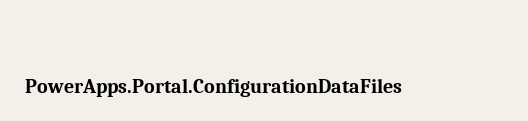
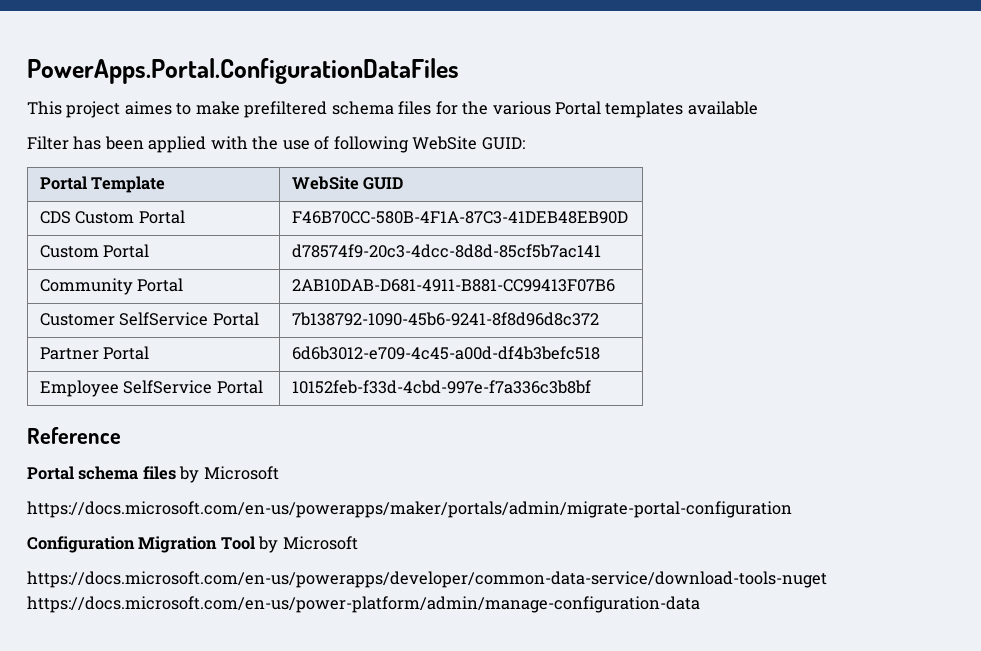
+ This project aimes to make prefiltered schema files for the various Portal templates available
+ Filter has been applied with the use of following WebSite GUID:
+ Portal Template | WebSite GUID
+ CDS Custom Portal | F46B70CC-580B-4F1A-87C3-41DEB48EB90D
+ Custom Portal | d78574f9-20c3-4dcc-8d8d-85cf5b7ac141
+ Community Portal | 2AB10DAB-D681-4911-B881-CC99413F07B6
+ Customer SelfService Portal | 7b138792-1090-45b6-9241-8f8d96d8c372
+ Partner Portal | 6d6b3012-e709-4c45-a00d-df4b3befc518
+ Employee SelfService Portal | 10152feb-f33d-4cbd-997e-f7a336c3b8bf
+ Reference
+ Portal schema files by Microsoft
+ https://docs.microsoft.com/en-us/powerapps/maker/portals/admin/migrate-portal-configuration
+ Configuration Migration Tool by Microsoft
+ https://docs.microsoft.com/en-us/powerapps/developer/common-data-service/download-tools-nuget https://docs.microsoft.com/en-us/power-platform/admin/manage-configuration-data

